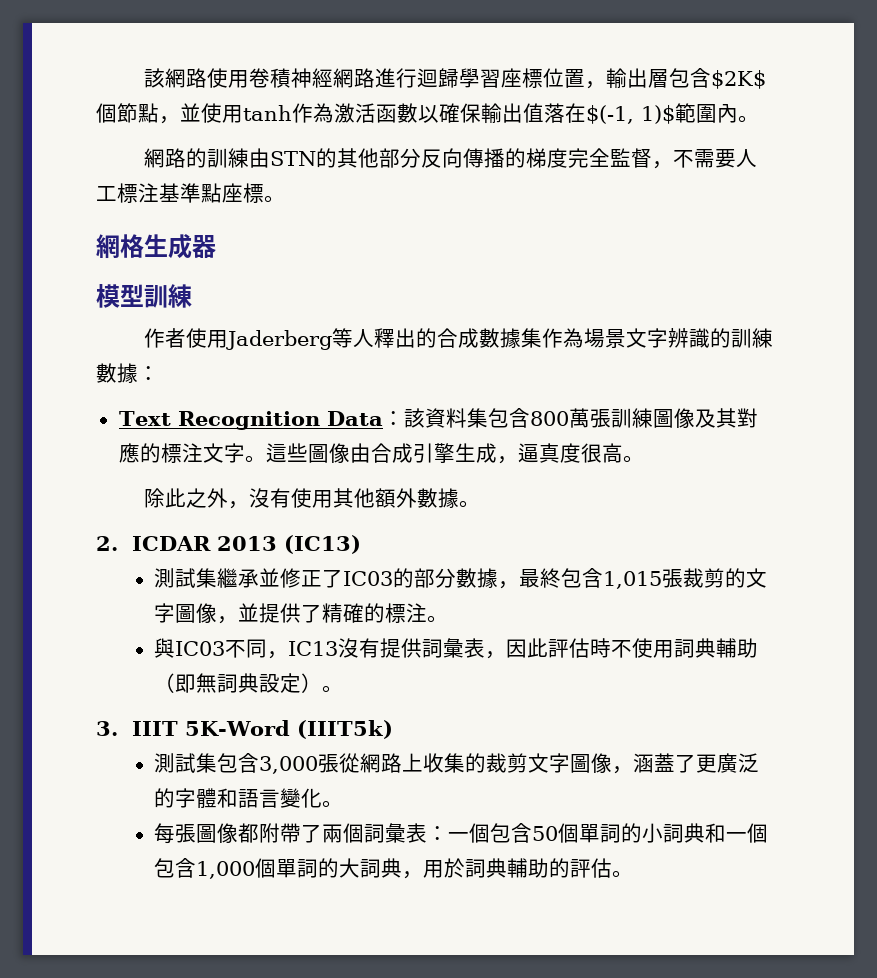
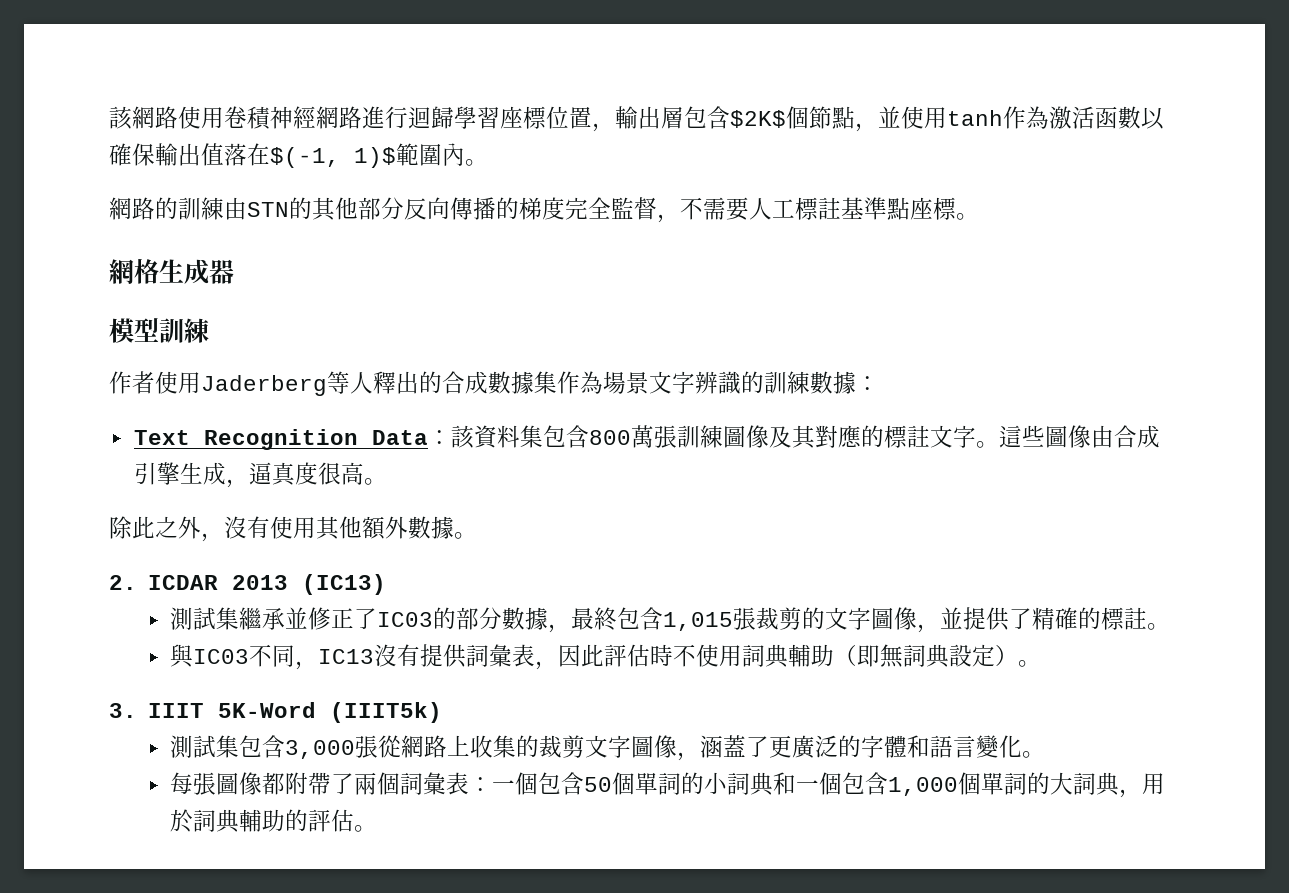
- 網路的訓練由STN的其他部分反向傳播的梯度完全監督，不需要人工標注基準點座標。
+ 網路的訓練由STN的其他部分反向傳播的梯度完全監督，不需要人工標註基準點座標。
- Text Recognition Data：該資料集包含800萬張訓練圖像及其對應的標注文字。
+ Text Recognition Data：該資料集包含800萬張訓練圖像及其對應的標註文字。
- 測試集繼承並修正了IC03的部分數據，最終包含1,015張裁剪的文字圖像，並提供了精確的標注。
+ 測試集繼承並修正了IC03的部分數據，最終包含1,015張裁剪的文字圖像，並提供了精確的標註。

